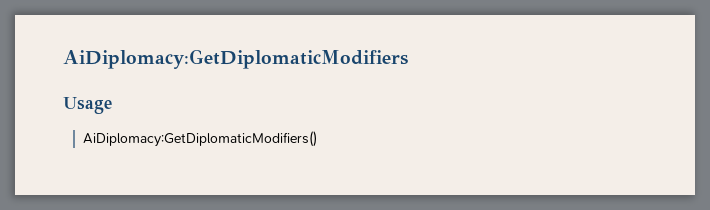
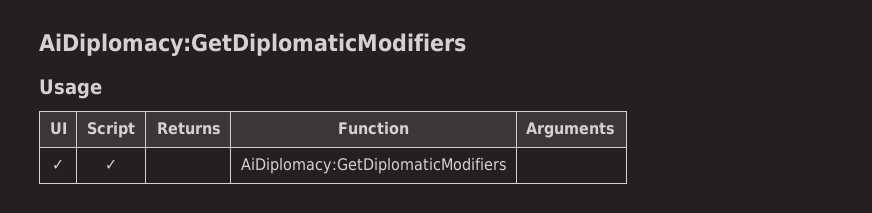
- AiDiplomacy:GetDiplomaticModifiers()
+ UI | Script | Returns | Function | Arguments
+ ✓ | ✓ | | AiDiplomacy:GetDiplomaticModifiers |

